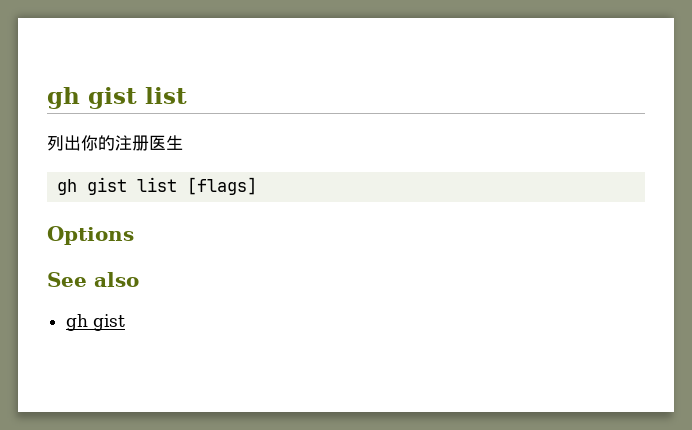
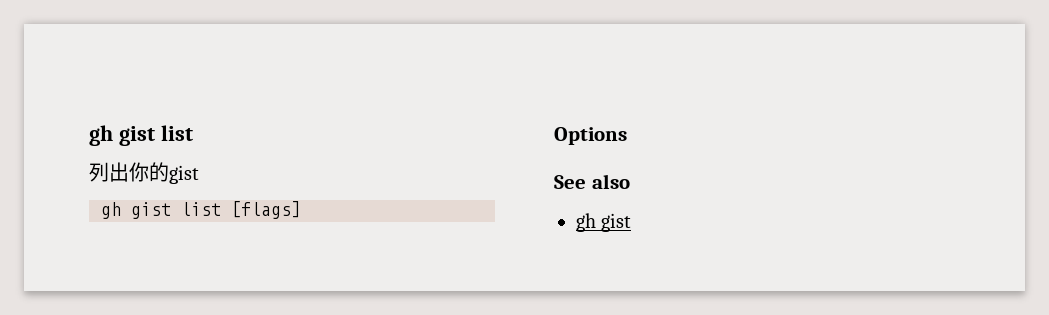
- 列出你的注册医生
+ 列出你的gist

